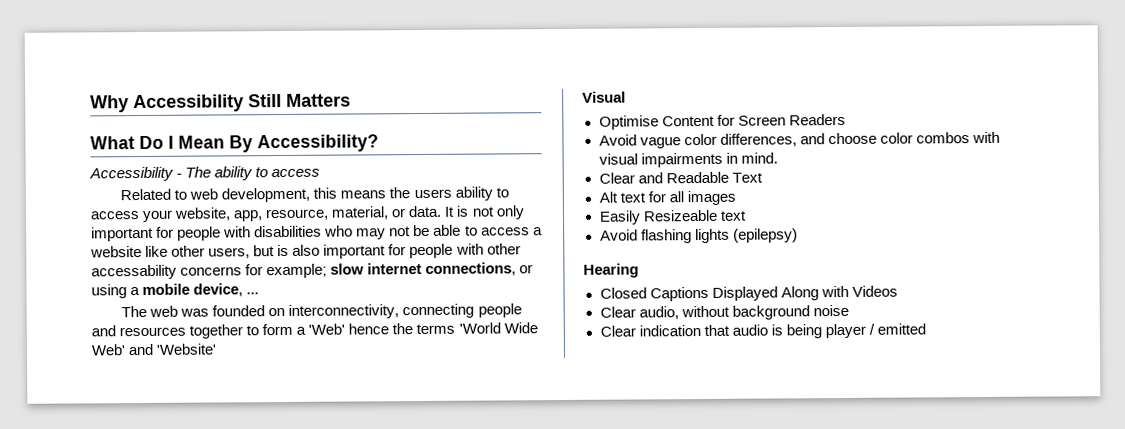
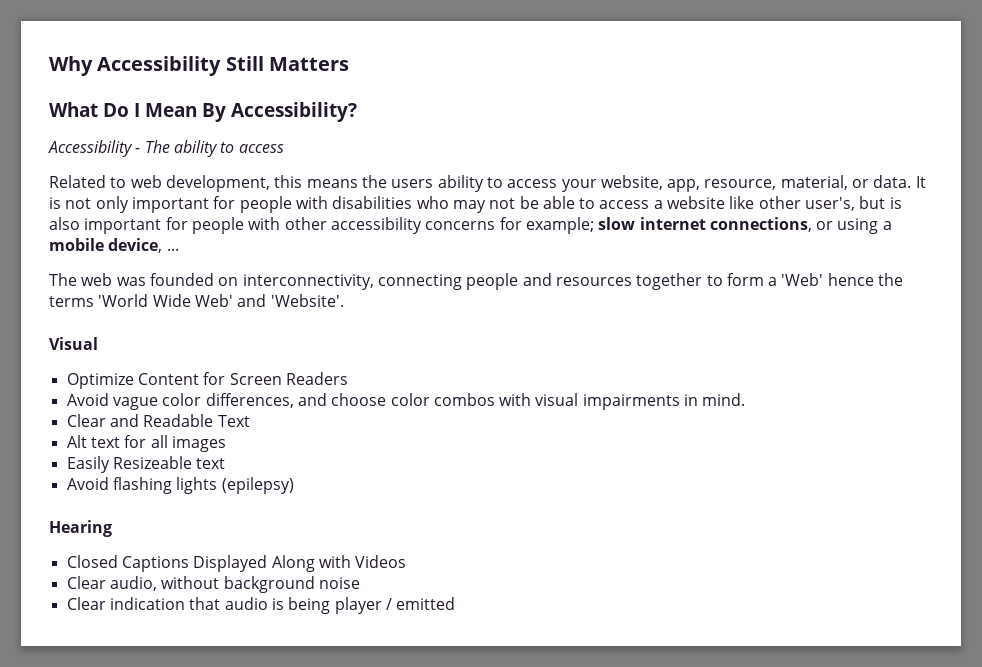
- It is not only important for people with disabilities who may not be able to access a website like other users, but is also important for people with other accessability concerns for example; slow internet connections, or using a mobile device, ...
+ It is not only important for people with disabilities who may not be able to access a website like other user's, but is also important for people with other accessibility concerns for example; slow internet connections, or using a mobile device, ...
- The web was founded on interconnectivity, connecting people and resources together to form a 'Web' hence the terms 'World Wide Web' and 'Website'
+ The web was founded on interconnectivity, connecting people and resources together to form a 'Web' hence the terms 'World Wide Web' and 'Website'.
- Optimise Content for Screen Readers
+ Optimize Content for Screen Readers

